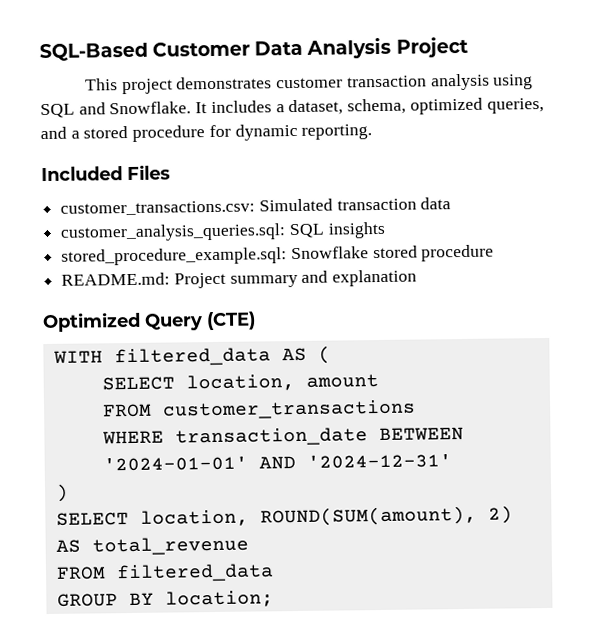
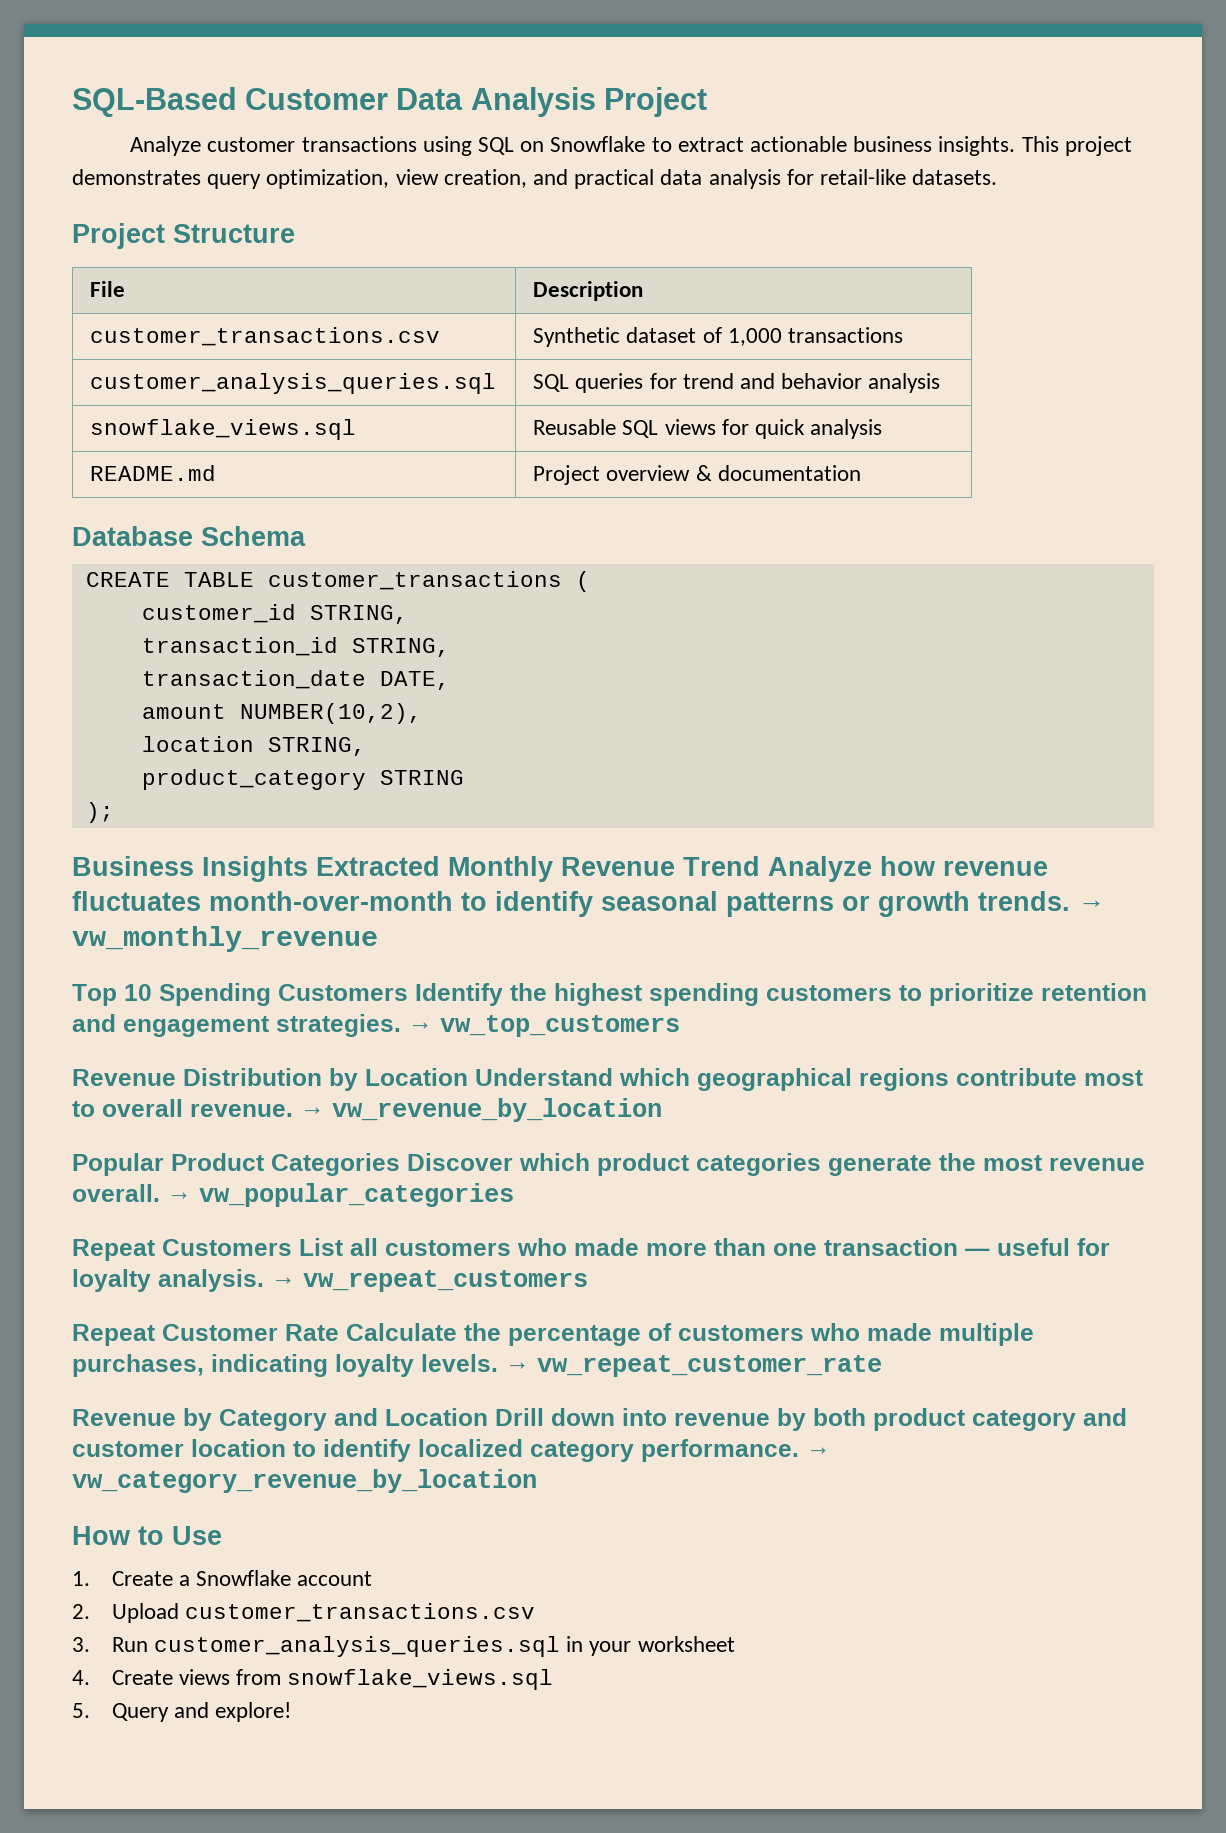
- This project demonstrates customer transaction analysis using SQL and Snowflake. It includes a dataset, schema, optimized queries, and a stored procedure for dynamic reporting.
- Included Files
- customer_transactions.csv: Simulated transaction data
- customer_analysis_queries.sql: SQL insights
- stored_procedure_example.sql: Snowflake stored procedure
- README.md: Project summary and explanation
- Optimized Query (CTE)
- WITH filtered_data AS (
- SELECT location, amount
- FROM customer_transactions
- WHERE transaction_date BETWEEN '2024-01-01' AND '2024-12-31'
- )
- SELECT location, ROUND(SUM(amount), 2) AS total_revenue
- FROM filtered_data
- GROUP BY location;
+ Analyze customer transactions using SQL on Snowflake to extract actionable business insights. This project demonstrates query optimization, view creation, and practical data analysis for retail-like datasets.
+ Project Structure
+ File | Description
+ customer_transactions.csv | Synthetic dataset of 1,000 transactions
+ customer_analysis_queries.sql | SQL queries for trend and behavior analysis
+ snowflake_views.sql | Reusable SQL views for quick analysis
+ README.md | Project overview & documentation
+ Database Schema
+ CREATE TABLE customer_transactions (
+ customer_id STRING,
+ transaction_id STRING,
+ transaction_date DATE,
+ amount NUMBER(10,2),
+ location STRING,
+ product_category STRING
+ );
+ Business Insights Extracted Monthly Revenue Trend Analyze how revenue fluctuates month-over-month to identify seasonal patterns or growth trends. → vw_monthly_revenue
+ Top 10 Spending Customers Identify the highest spending customers to prioritize retention and engagement strategies. → vw_top_customers
+ Revenue Distribution by Location Understand which geographical regions contribute most to overall revenue. → vw_revenue_by_location
+ Popular Product Categories Discover which product categories generate the most revenue overall. → vw_popular_categories
+ Repeat Customers List all customers who made more than one transaction — useful for loyalty analysis. → vw_repeat_customers
+ Repeat Customer Rate Calculate the percentage of customers who made multiple purchases, indicating loyalty levels. → vw_repeat_customer_rate
+ Revenue by Category and Location Drill down into revenue by both product category and customer location to identify localized category performance. → vw_category_revenue_by_location
+ How to Use
+ 1. Create a Snowflake account
+ 2. Upload customer_transactions.csv
+ 3. Run customer_analysis_queries.sql in your worksheet
+ 4. Create views from snowflake_views.sql
+ 5. Query and explore!

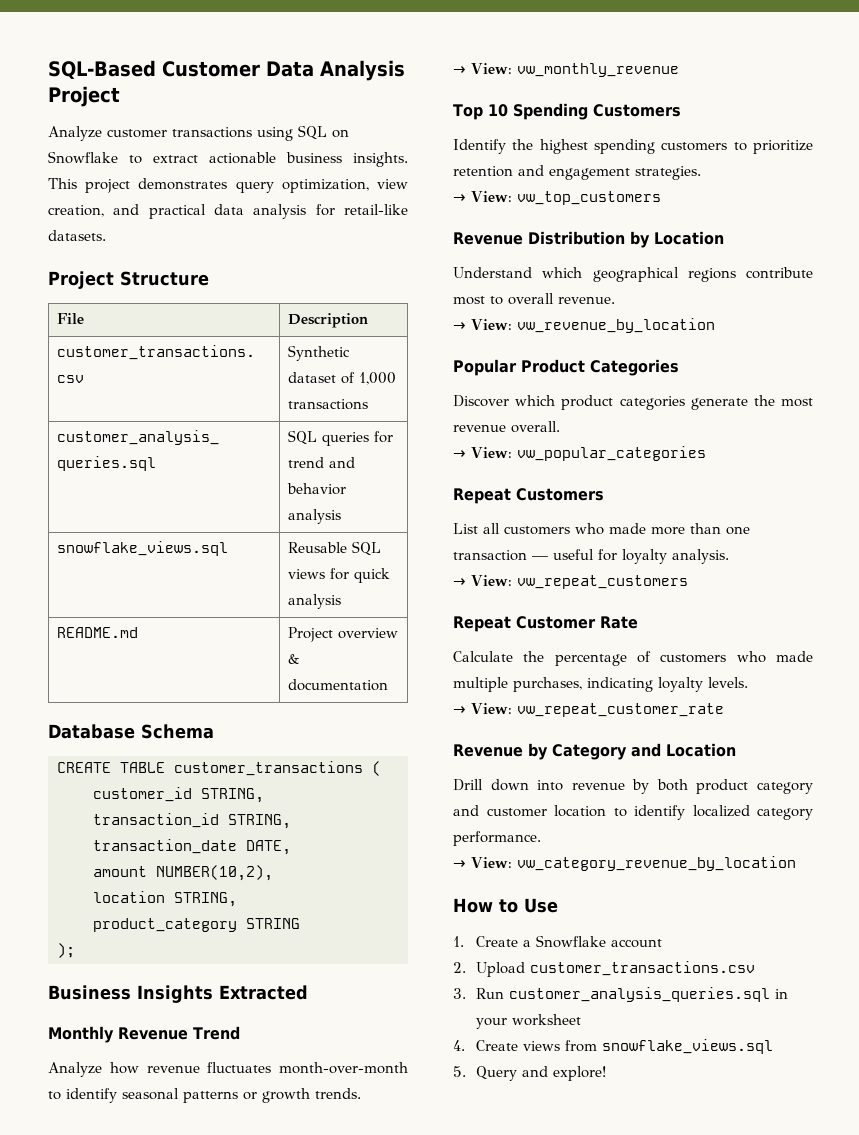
- Business Insights Extracted Monthly Revenue Trend Analyze how revenue fluctuates month-over-month to identify seasonal patterns or growth trends. → vw_monthly_revenue
+ Business Insights Extracted
+ Monthly Revenue Trend
+ Analyze how revenue fluctuates month-over-month to identify seasonal patterns or growth trends.
+ → View: vw_monthly_revenue
- Top 10 Spending Customers Identify the highest spending customers to prioritize retention and engagement strategies. → vw_top_customers
+ Top 10 Spending Customers
+ Identify the highest spending customers to prioritize retention and engagement strategies.
+ → View: vw_top_customers
- Revenue Distribution by Location Understand which geographical regions contribute most to overall revenue. → vw_revenue_by_location
+ Revenue Distribution by Location
+ Understand which geographical regions contribute most to overall revenue.
+ → View: vw_revenue_by_location
- Popular Product Categories Discover which product categories generate the most revenue overall. → vw_popular_categories
+ Popular Product Categories
+ Discover which product categories generate the most revenue overall.
+ → View: vw_popular_categories
- Repeat Customers List all customers who made more than one transaction — useful for loyalty analysis. → vw_repeat_customers
+ Repeat Customers
+ List all customers who made more than one transaction — useful for loyalty analysis.
+ → View: vw_repeat_customers
- Repeat Customer Rate Calculate the percentage of customers who made multiple purchases, indicating loyalty levels. → vw_repeat_customer_rate
+ Repeat Customer Rate
+ Calculate the percentage of customers who made multiple purchases, indicating loyalty levels.
+ → View: vw_repeat_customer_rate
- Revenue by Category and Location Drill down into revenue by both product category and customer location to identify localized category performance. → vw_category_revenue_by_location
+ Revenue by Category and Location
+ Drill down into revenue by both product category and customer location to identify localized category performance.
+ → View: vw_category_revenue_by_location

